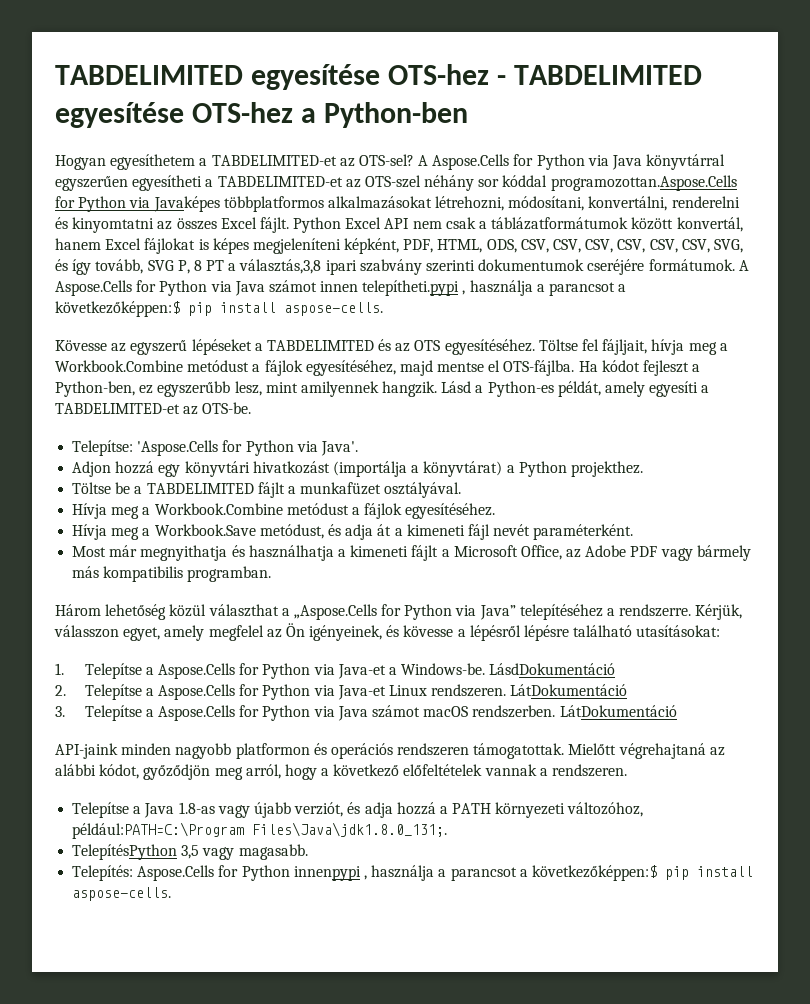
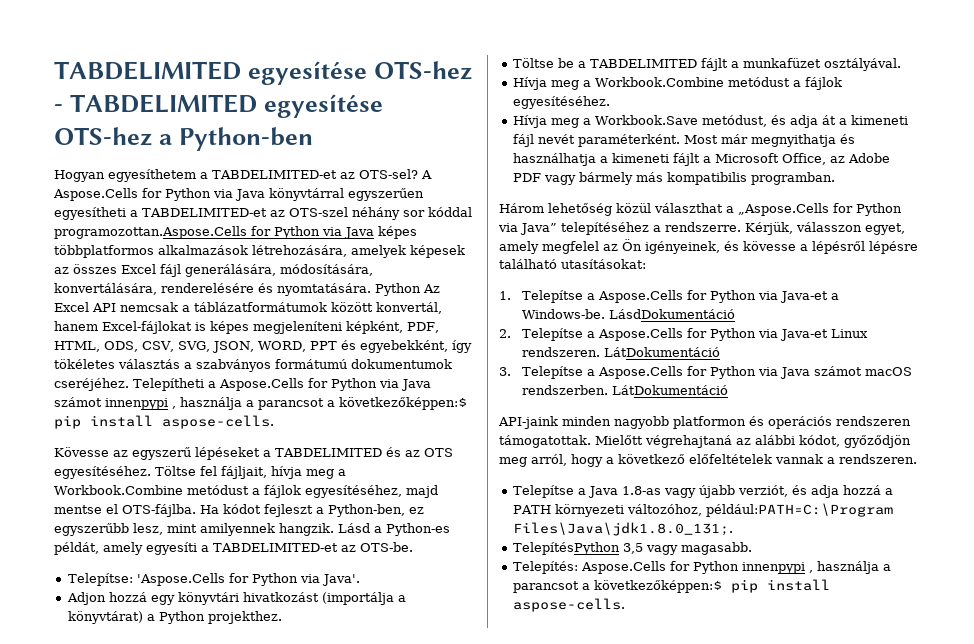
- A Aspose.Cells for Python via Java könyvtárral egyszerűen egyesítheti a TABDELIMITED-et az OTS-szel néhány sor kóddal programozottan.Aspose.Cells for Python via Javaképes többplatformos alkalmazásokat létrehozni, módosítani, konvertálni, renderelni és kinyomtatni az összes Excel fájlt. Python Excel API nem csak a táblázatformátumok között konvertál, hanem Excel fájlokat is képes megjeleníteni képként, PDF, HTML, ODS, CSV, CSV, CSV, CSV, CSV, CSV, SVG, és így tovább, SVG P, 8 PT a választás,3,8 ipari szabvány szerinti dokumentumok cseréjére formátumok. A Aspose.Cells for Python via Java számot innen telepítheti.pypi , használja a parancsot a következőképpen:$ pip install aspose-cells.
+ A Aspose.Cells for Python via Java könyvtárral egyszerűen egyesítheti a TABDELIMITED-et az OTS-szel néhány sor kóddal programozottan.Aspose.Cells for Python via Java képes többplatformos alkalmazások létrehozására, amelyek képesek az összes Excel fájl generálására, módosítására, konvertálására, renderelésére és nyomtatására. Python Az Excel API nemcsak a táblázatformátumok között konvertál, hanem Excel-fájlokat is képes megjeleníteni képként, PDF, HTML, ODS, CSV, SVG, JSON, WORD, PPT és egyebekként, így tökéletes választás a szabványos formátumú dokumentumok cseréjéhez. Telepítheti a Aspose.Cells for Python via Java számot innenpypi , használja a parancsot a következőképpen:$ pip install aspose-cells.
- Hívja meg a Workbook.Save metódust, és adja át a kimeneti fájl nevét paraméterként.
- Most már megnyithatja és használhatja a kimeneti fájlt a Microsoft Office, az Adobe PDF vagy bármely más kompatibilis programban.
+ Hívja meg a Workbook.Save metódust, és adja át a kimeneti fájl nevét paraméterként. Most már megnyithatja és használhatja a kimeneti fájlt a Microsoft Office, az Adobe PDF vagy bármely más kompatibilis programban.

